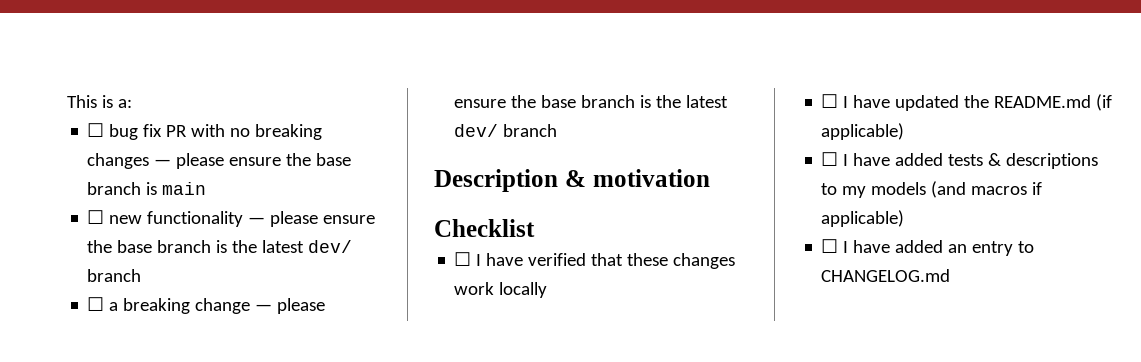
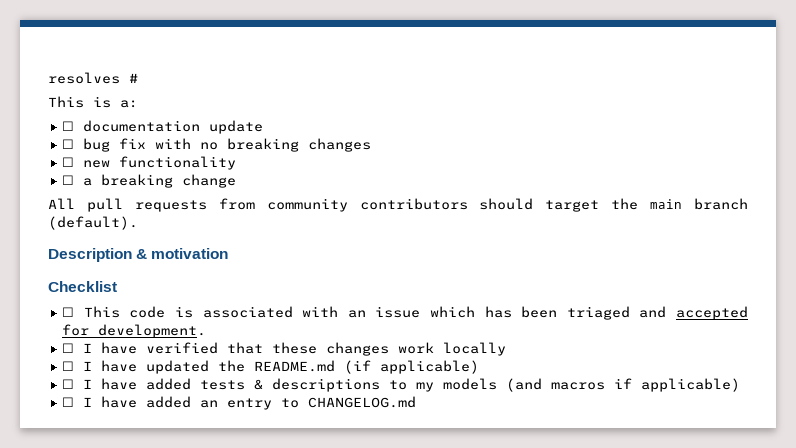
+ resolves #
+ ☐ documentation update
- ☐ bug fix PR with no breaking changes — please ensure the base branch is main
- ☐ new functionality — please ensure the base branch is the latest dev/ branch
- ☐ a breaking change — please ensure the base branch is the latest dev/ branch
+ ☐ bug fix with no breaking changes
+ ☐ new functionality
+ ☐ a breaking change
+ All pull requests from community contributors should target the main branch (default).
  Description & motivation
  Checklist
+ ☐ This code is associated with an issue which has been triaged and accepted for development.

